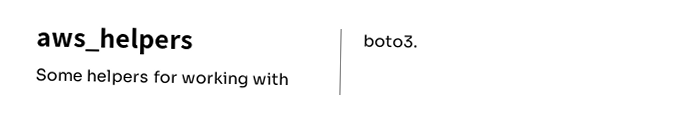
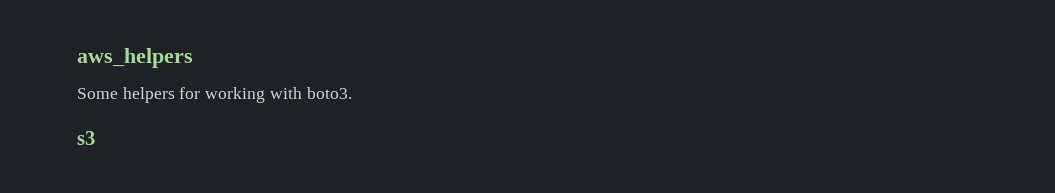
+ s3

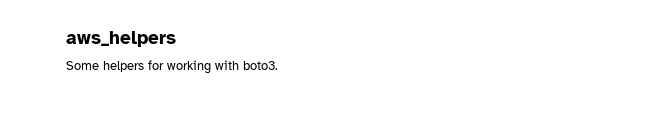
- s3

